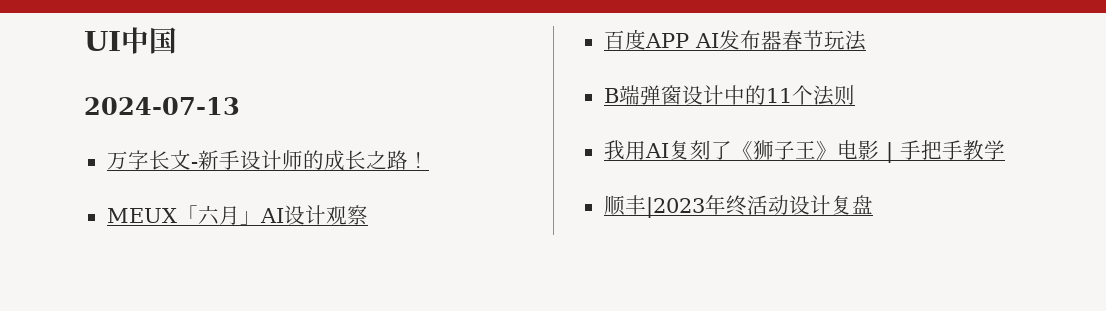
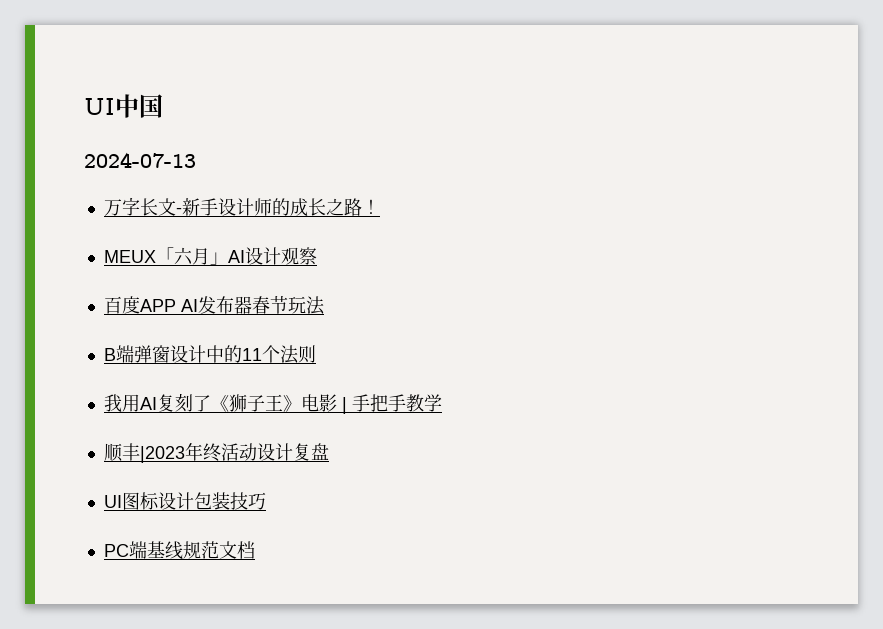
+ UI图标设计包装技巧
+ PC端基线规范文档

